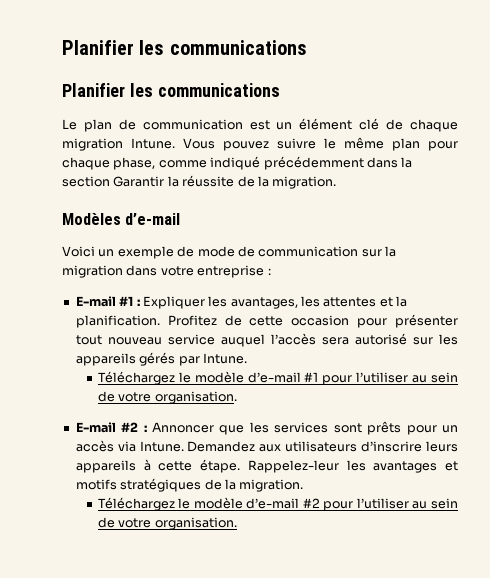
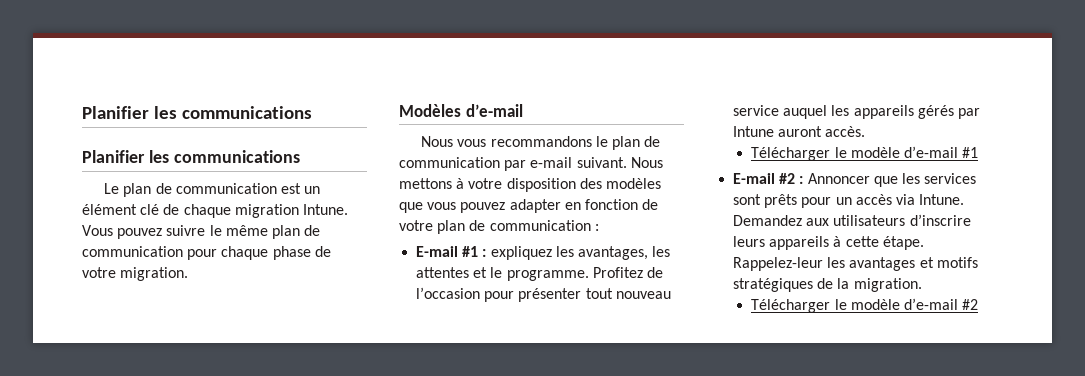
- Vous pouvez suivre le même plan pour chaque phase, comme indiqué précédemment dans la section Garantir la réussite de la migration.
+ Vous pouvez suivre le même plan de communication pour chaque phase de votre migration.
  Modèles d’e-mail
- Voici un exemple de mode de communication sur la migration dans votre entreprise :
+ Nous vous recommandons le plan de communication par e-mail suivant. Nous mettons à votre disposition des modèles que vous pouvez adapter en fonction de votre plan de communication :
- E-mail #1 : Expliquer les avantages, les attentes et la planification. Profitez de cette occasion pour présenter tout nouveau service auquel l’accès sera autorisé sur les appareils gérés par Intune.
- Téléchargez le modèle d’e-mail #1 pour l’utiliser au sein de votre organisation.
+ E-mail #1 : expliquez les avantages, les attentes et le programme. Profitez de l’occasion pour présenter tout nouveau service auquel les appareils gérés par Intune auront accès.
+ Télécharger le modèle d’e-mail #1
- Téléchargez le modèle d’e-mail #2 pour l’utiliser au sein de votre organisation.
+ Télécharger le modèle d’e-mail #2

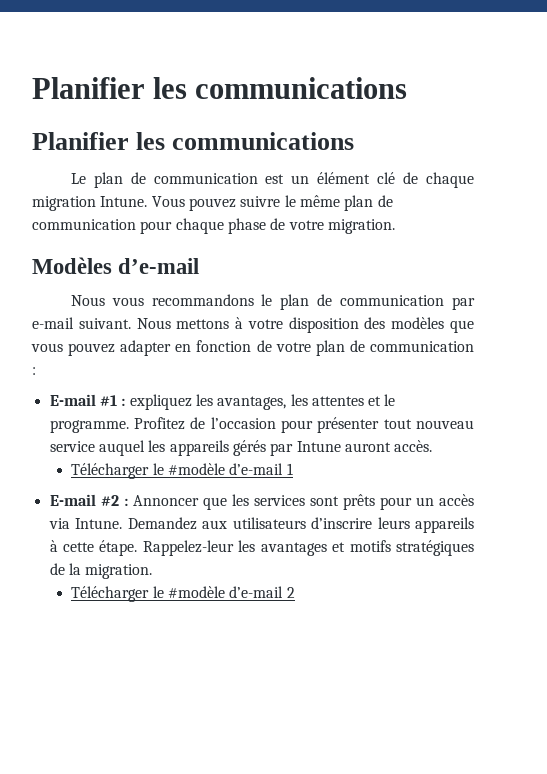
- Télécharger le modèle d’e-mail #1
+ Télécharger le #modèle d’e-mail 1
- Télécharger le modèle d’e-mail #2
+ Télécharger le #modèle d’e-mail 2

